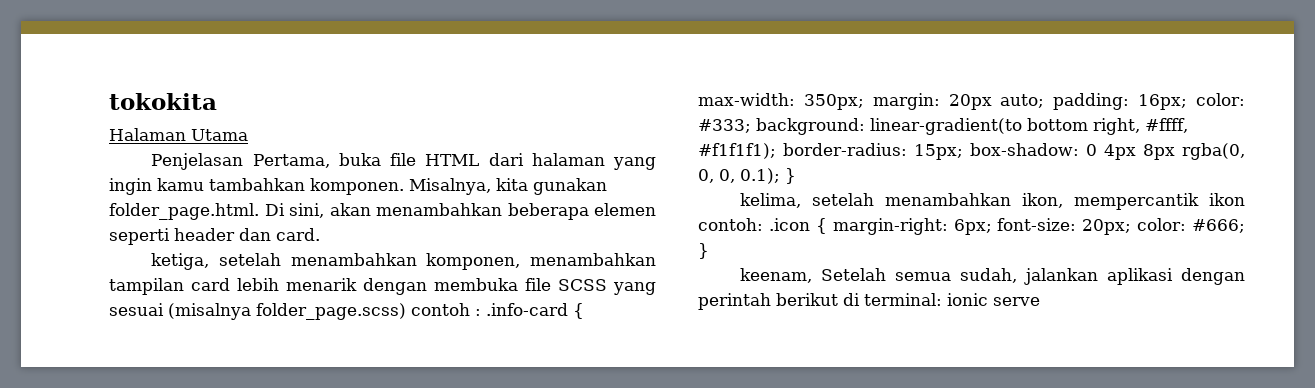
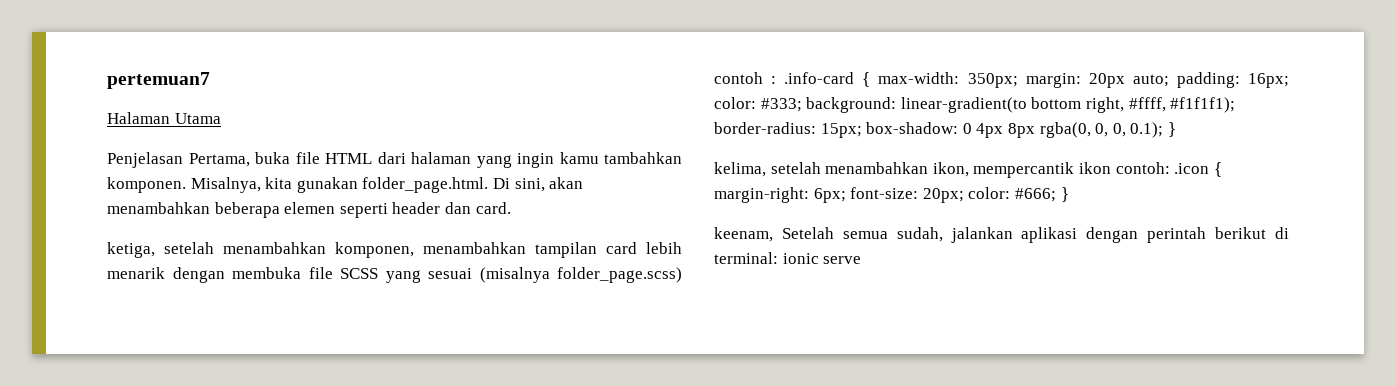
- tokokita
+ pertemuan7

